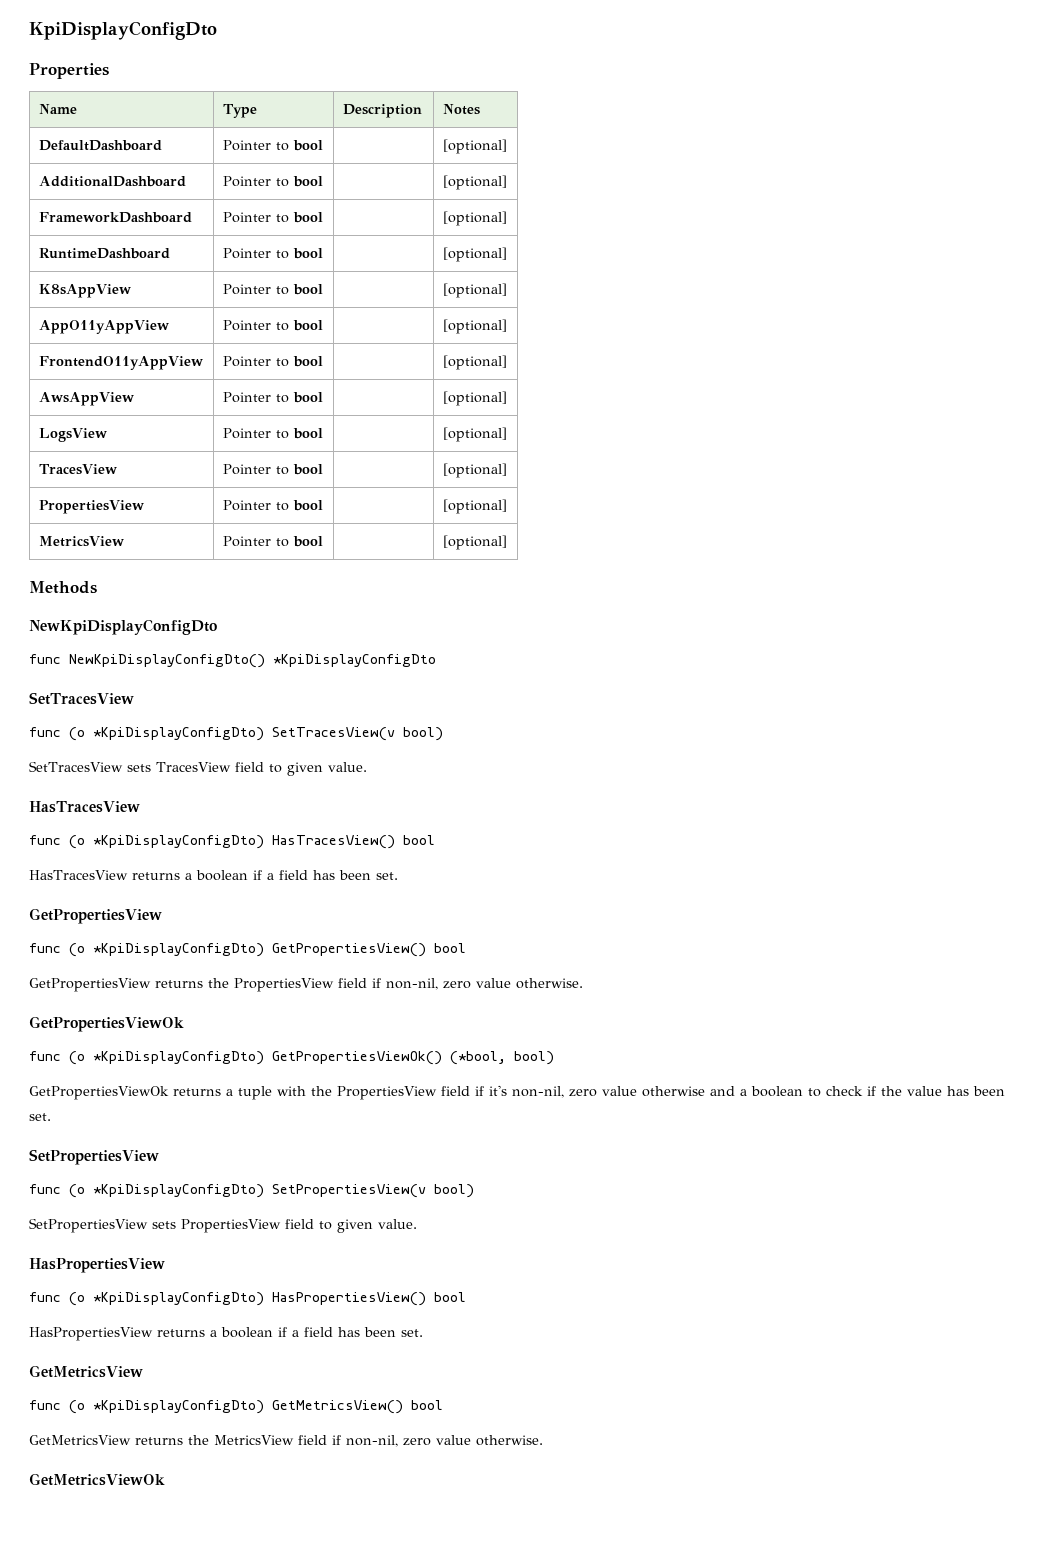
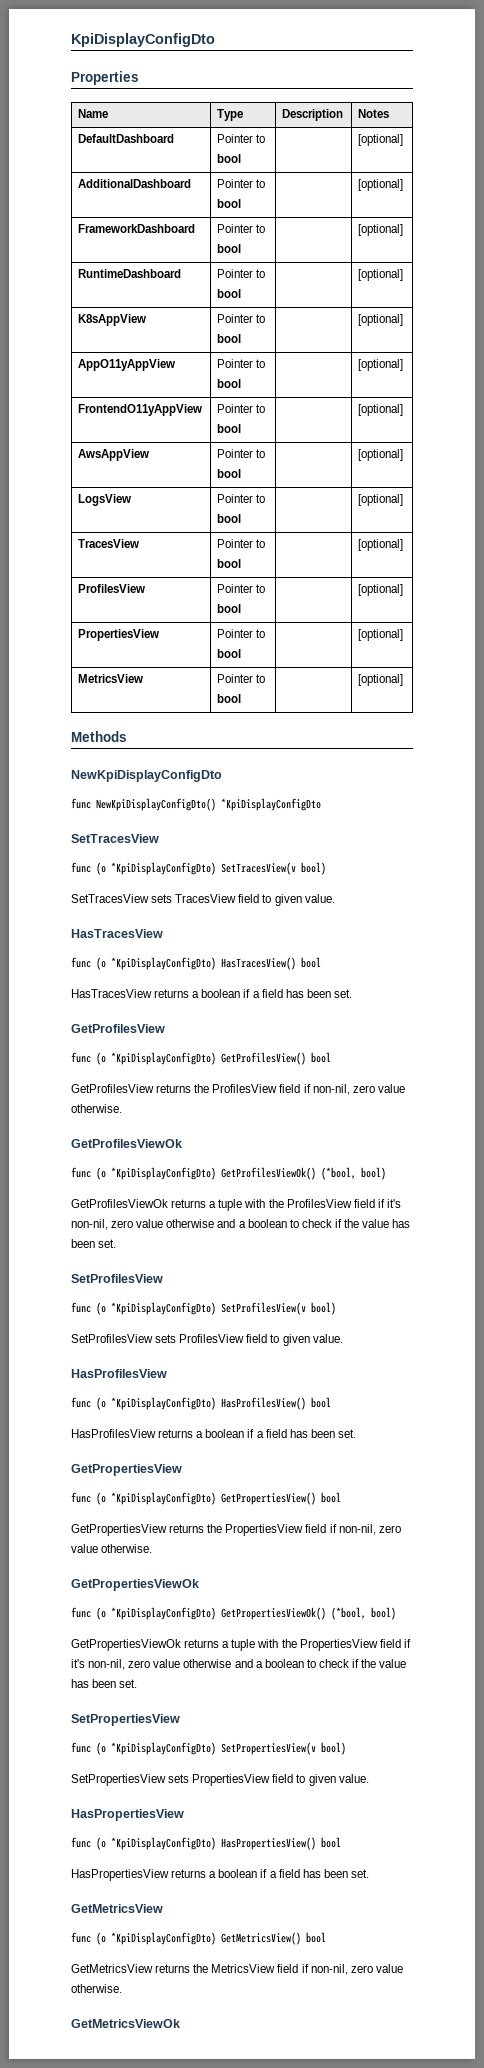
+ ProfilesView | Pointer to bool | | [optional]
  HasTracesView returns a boolean if a field has been set.
+ GetProfilesView
+ func (o *KpiDisplayConfigDto) GetProfilesView() bool
+ GetProfilesView returns the ProfilesView field if non-nil, zero value otherwise.
+ GetProfilesViewOk
+ func (o *KpiDisplayConfigDto) GetProfilesViewOk() (*bool, bool)
+ GetProfilesViewOk returns a tuple with the ProfilesView field if it's non-nil, zero value otherwise and a boolean to check if the value has been set.
+ SetProfilesView
+ func (o *KpiDisplayConfigDto) SetProfilesView(v bool)
+ SetProfilesView sets ProfilesView field to given value.
+ HasProfilesView
+ func (o *KpiDisplayConfigDto) HasProfilesView() bool
+ HasProfilesView returns a boolean if a field has been set.

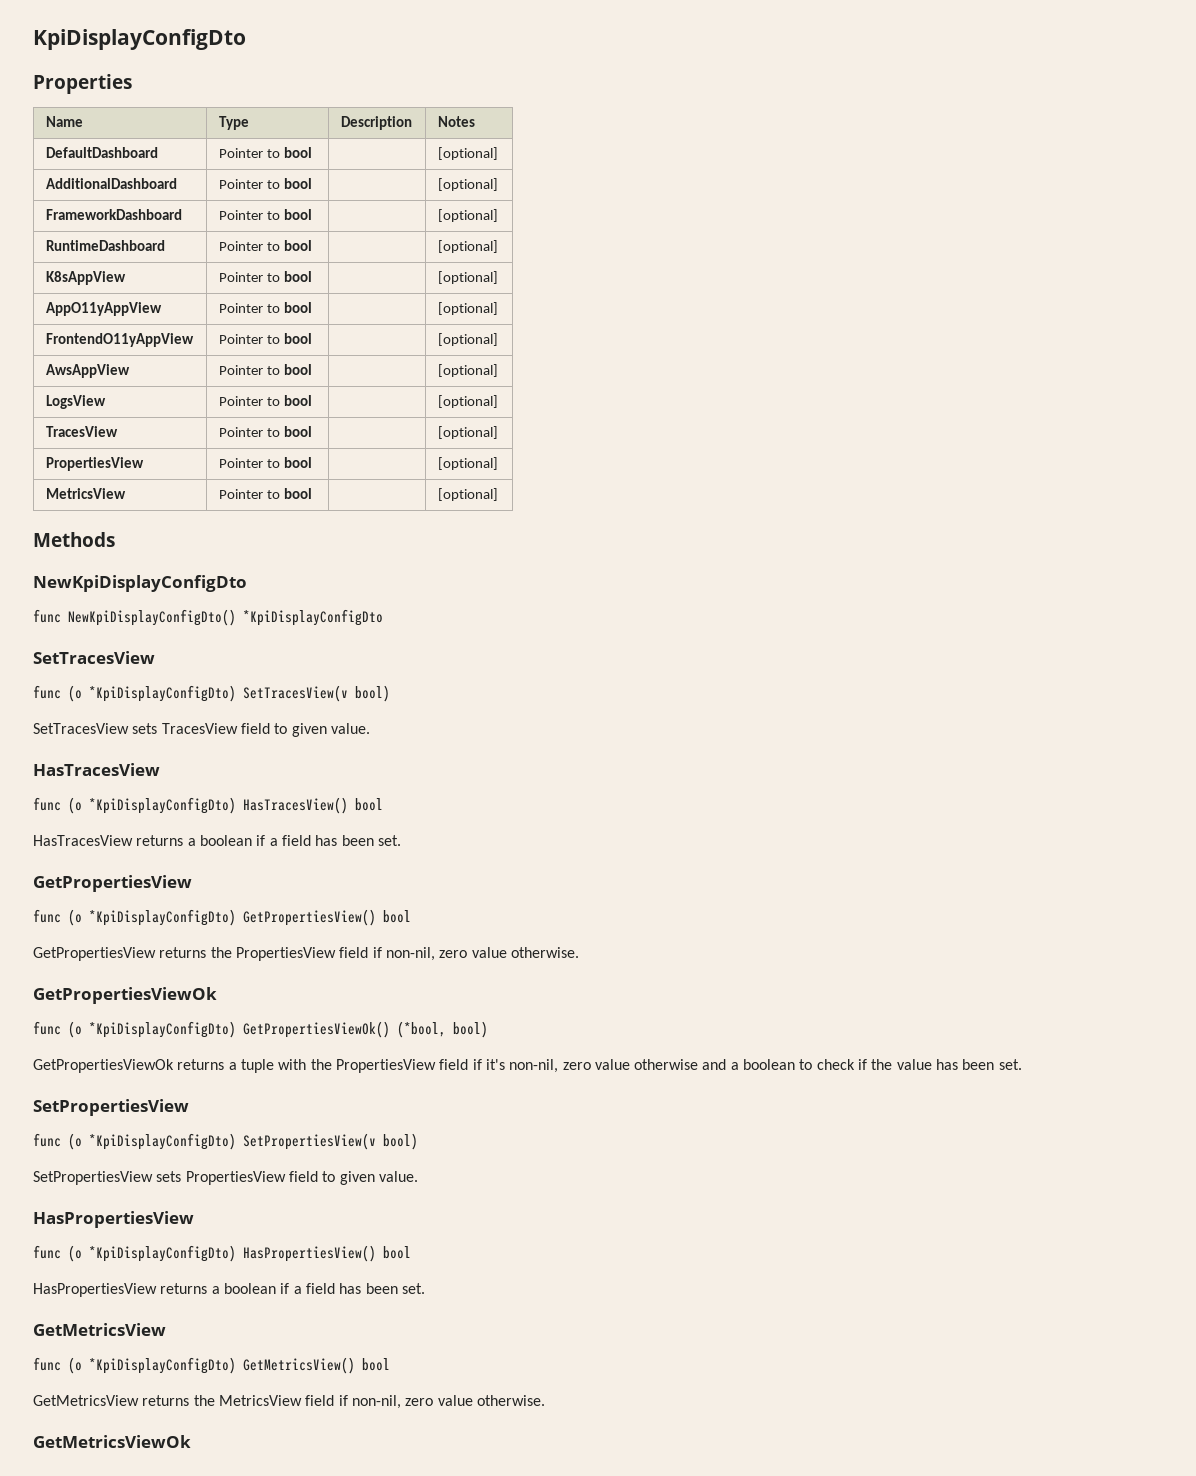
- ProfilesView | Pointer to bool | | [optional]
  HasTracesView returns a boolean if a field has been set.
- GetProfilesView
- func (o *KpiDisplayConfigDto) GetProfilesView() bool
- GetProfilesView returns the ProfilesView field if non-nil, zero value otherwise.
- GetProfilesViewOk
- func (o *KpiDisplayConfigDto) GetProfilesViewOk() (*bool, bool)
- GetProfilesViewOk returns a tuple with the ProfilesView field if it's non-nil, zero value otherwise and a boolean to check if the value has been set.
- SetProfilesView
- func (o *KpiDisplayConfigDto) SetProfilesView(v bool)
- SetProfilesView sets ProfilesView field to given value.
- HasProfilesView
- func (o *KpiDisplayConfigDto) HasProfilesView() bool
- HasProfilesView returns a boolean if a field has been set.

